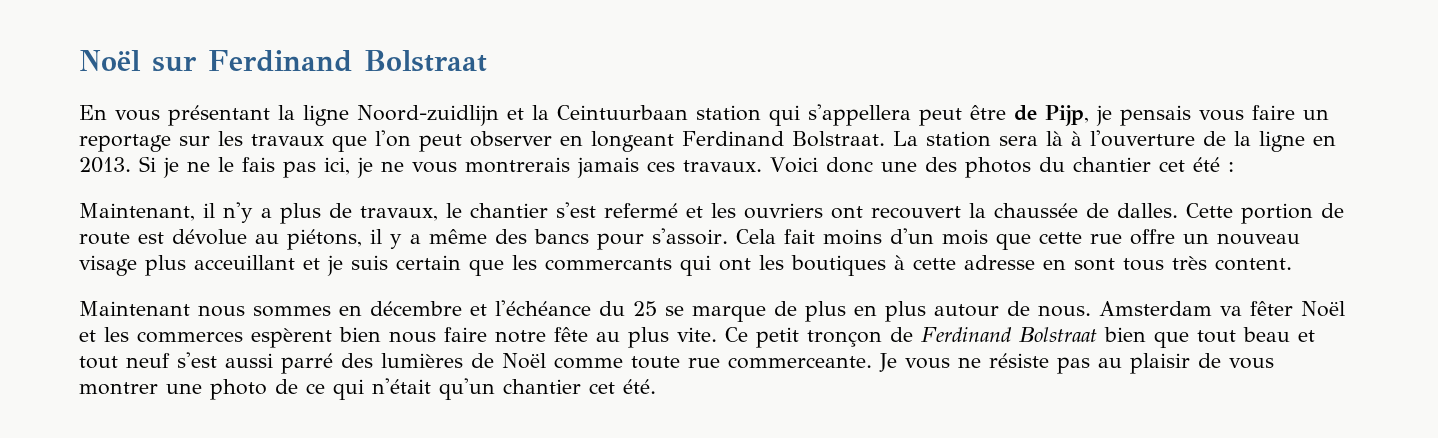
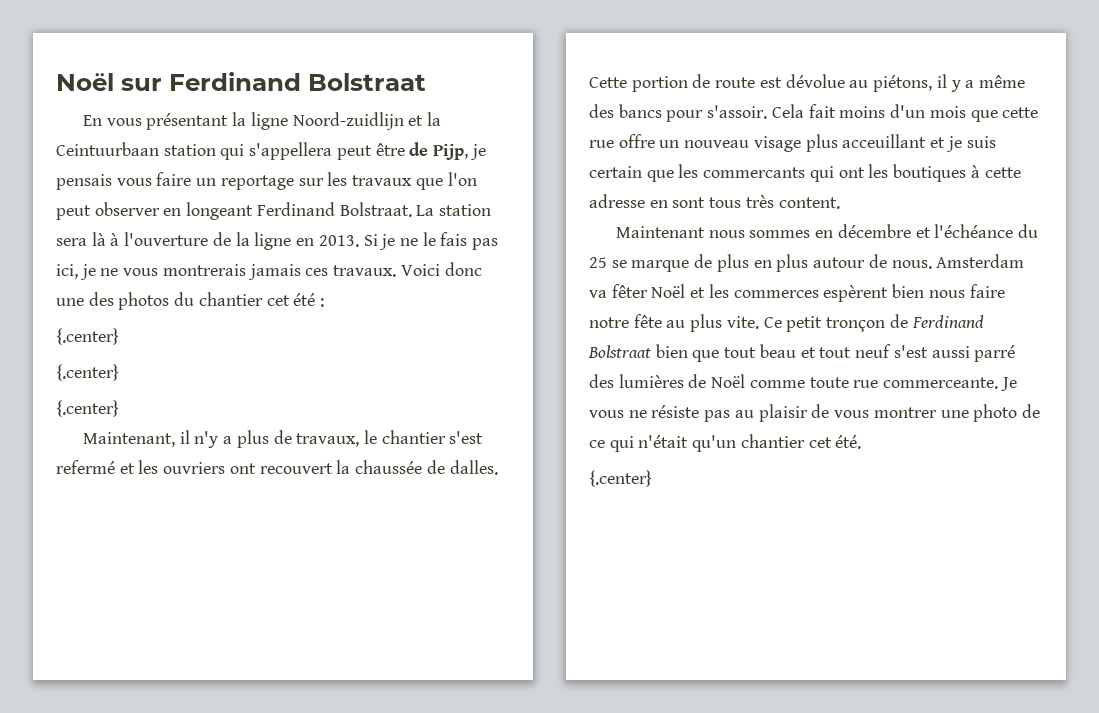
  Voici donc une des photos du chantier cet été :
+ {.center}
+ {.center}
+ {.center}
  Je vous ne résiste pas au plaisir de vous montrer une photo de ce qui n'était qu'un chantier cet été.
+ {.center}

